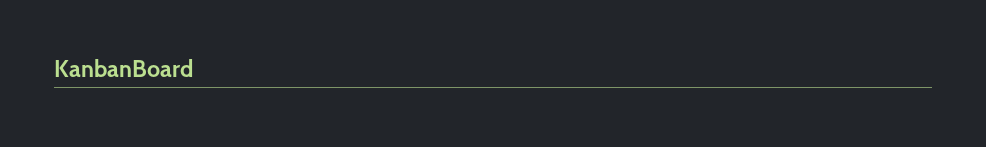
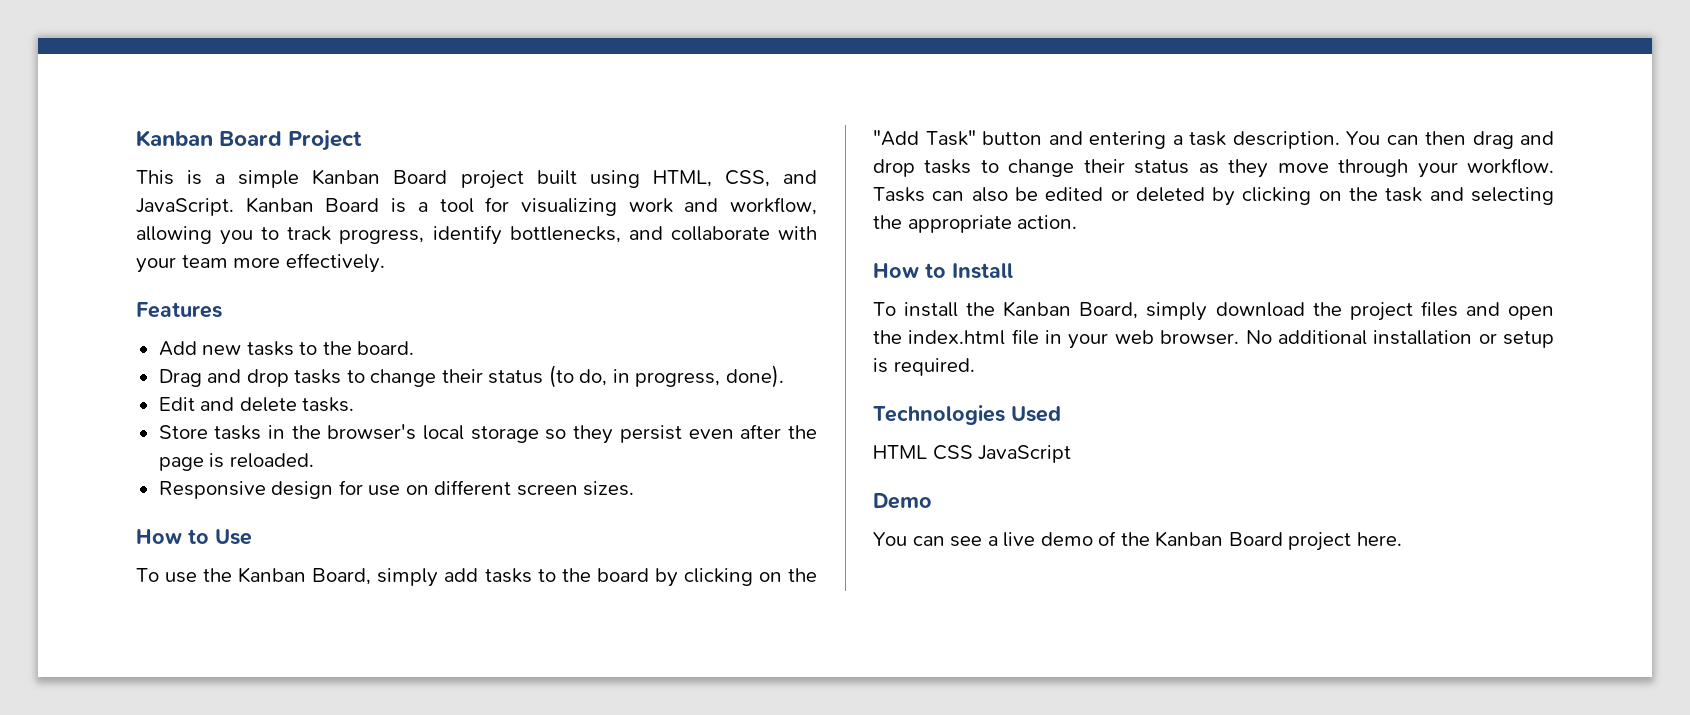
- KanbanBoard
+ Kanban Board Project
+ This is a simple Kanban Board project built using HTML, CSS, and JavaScript. Kanban Board is a tool for visualizing work and workflow, allowing you to track progress, identify bottlenecks, and collaborate with your team more effectively.
+ Features
+ Add new tasks to the board.
+ Drag and drop tasks to change their status (to do, in progress, done).
+ Edit and delete tasks.
+ Store tasks in the browser's local storage so they persist even after the page is reloaded.
+ Responsive design for use on different screen sizes.
+ How to Use
+ To use the Kanban Board, simply add tasks to the board by clicking on the "Add Task" button and entering a task description. You can then drag and drop tasks to change their status as they move through your workflow. Tasks can also be edited or deleted by clicking on the task and selecting the appropriate action.
+ How to Install
+ To install the Kanban Board, simply download the project files and open the index.html file in your web browser. No additional installation or setup is required.
+ Technologies Used
+ HTML CSS JavaScript
+ Demo
+ You can see a live demo of the Kanban Board project here.

